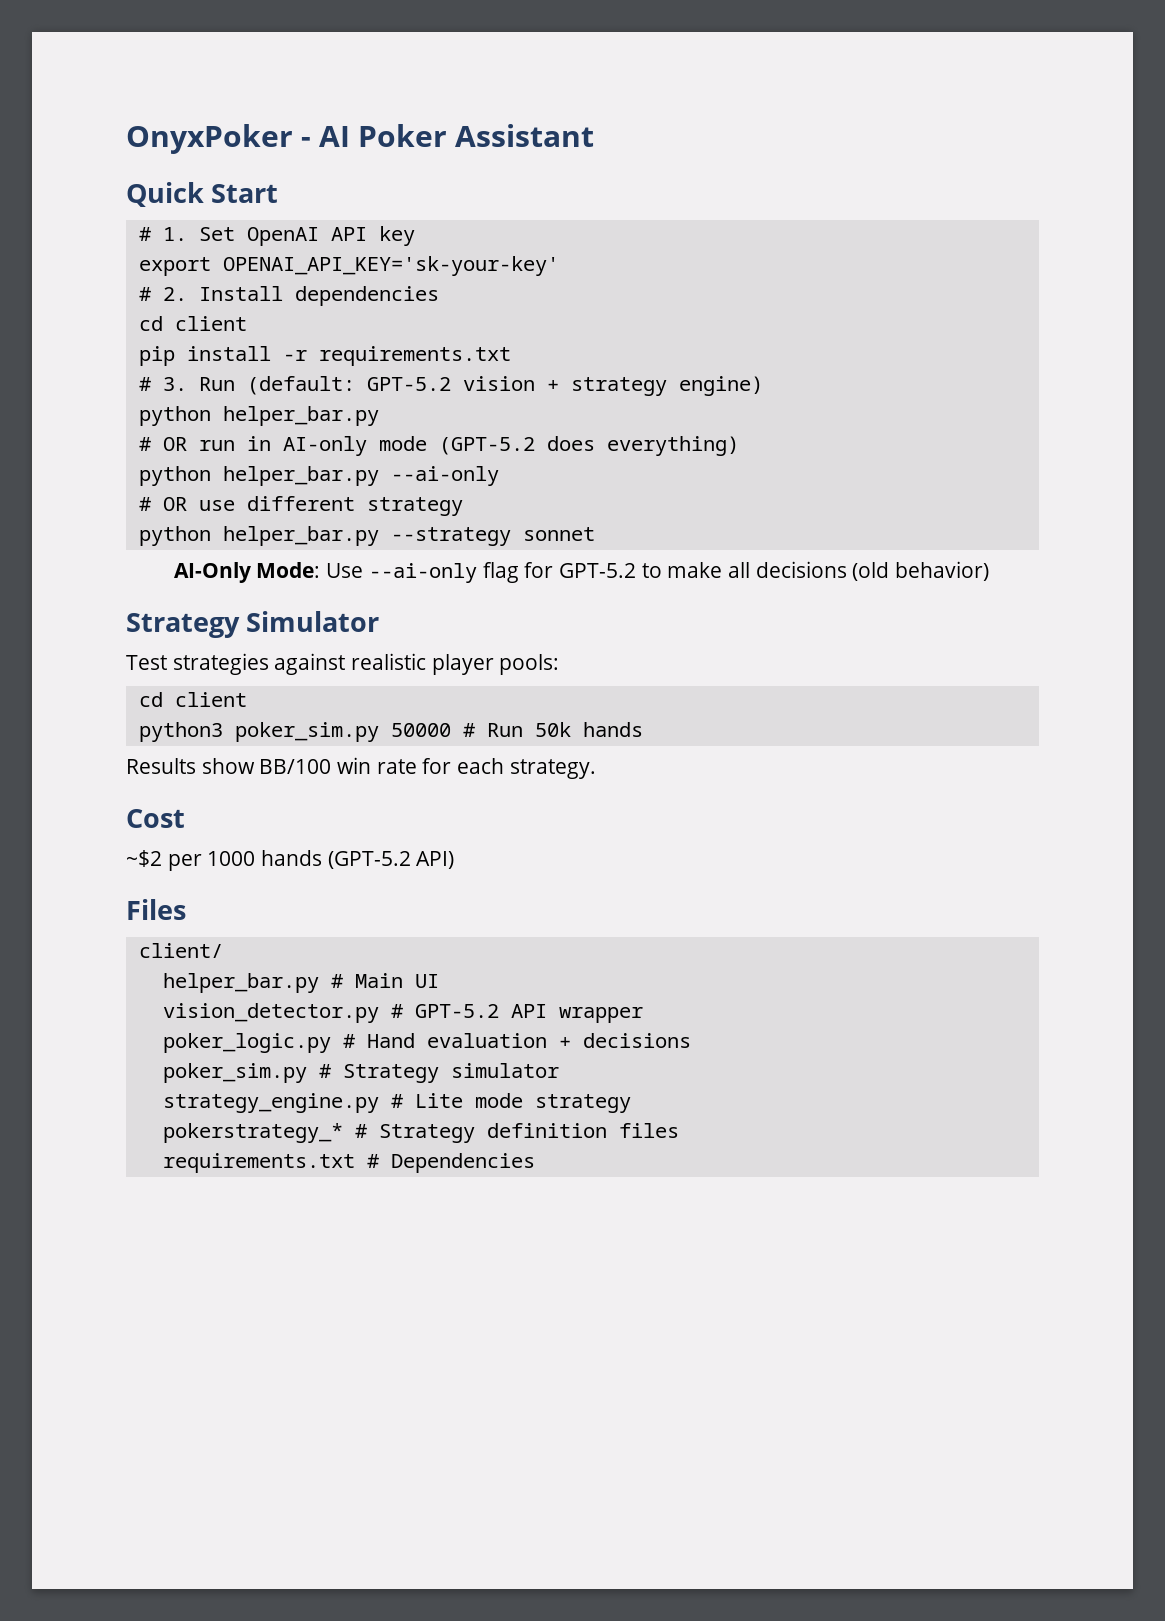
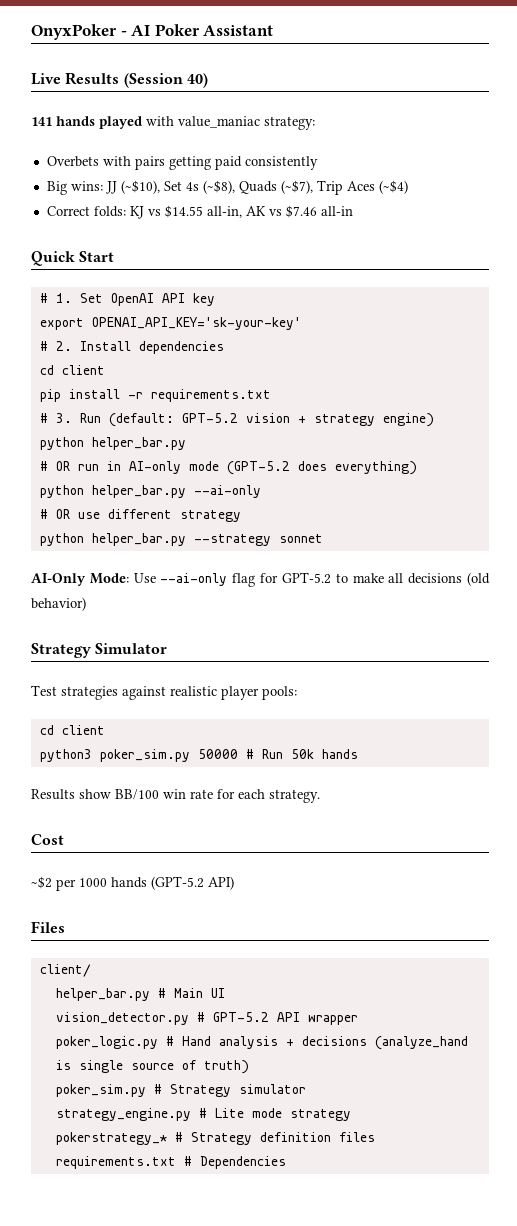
+ Live Results (Session 40)
+ 141 hands played with value_maniac strategy:
+ Overbets with pairs getting paid consistently
+ Big wins: JJ (~$10), Set 4s (~$8), Quads (~$7), Trip Aces (~$4)
+ Correct folds: KJ vs $14.55 all-in, AK vs $7.46 all-in
- poker_logic.py # Hand evaluation + decisions
+ poker_logic.py # Hand analysis + decisions (analyze_hand is single source of truth)

